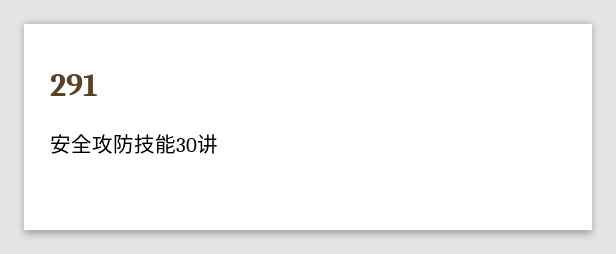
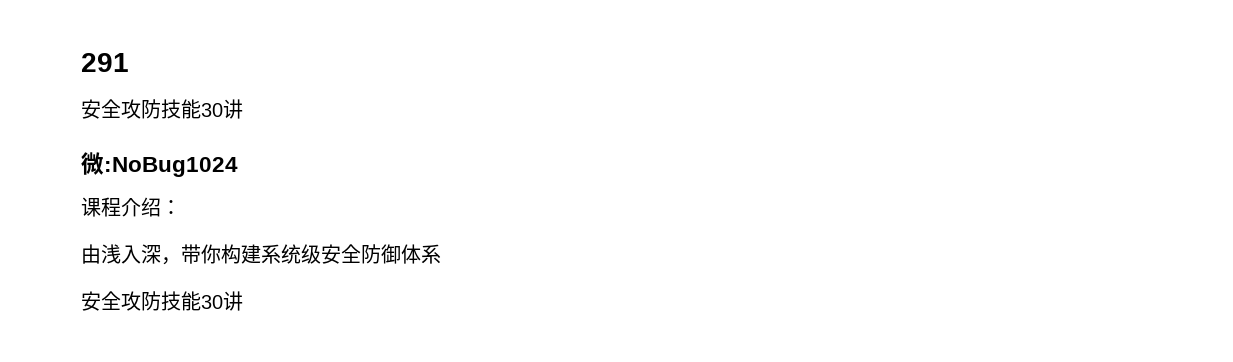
+ 微:NoBug1024
+ 课程介绍：
+ 由浅入深，带你构建系统级安全防御体系
+ 安全攻防技能30讲

